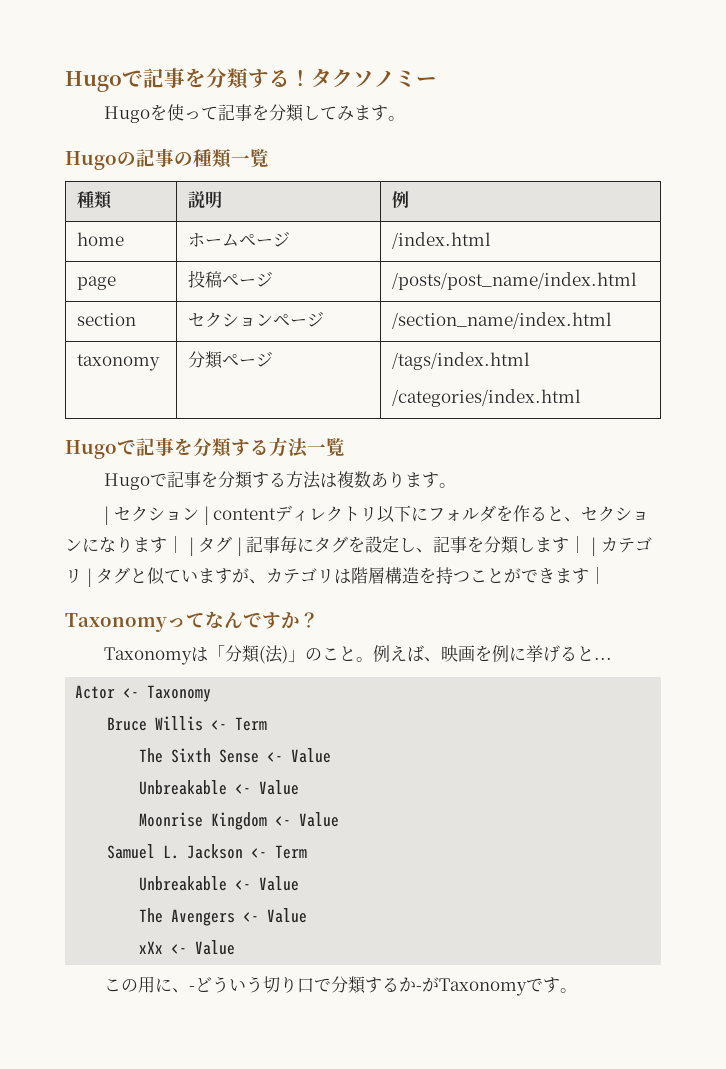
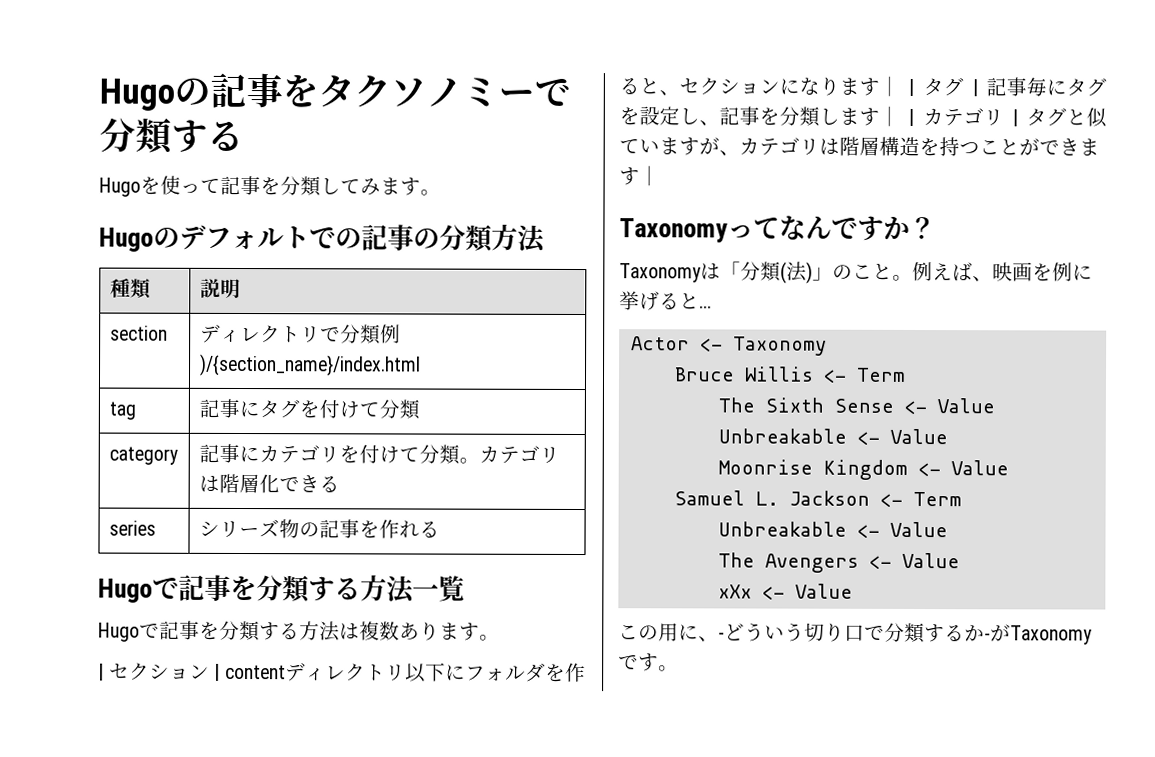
- Hugoで記事を分類する！タクソノミー
+ Hugoの記事をタクソノミーで分類する
- Hugoの記事の種類一覧
- 種類 | 説明 | 例
- home | ホームページ | /index.html
- page | 投稿ページ | /posts/post_name/index.html
- section | セクションページ | /section_name/index.html
- taxonomy | 分類ページ | /tags/index.html
- /categories/index.html
+ Hugoのデフォルトでの記事の分類方法
+ 種類 | 説明
+ section | ディレクトリで分類例)/{section_name}/index.html
+ tag | 記事にタグを付けて分類
+ category | 記事にカテゴリを付けて分類。カテゴリは階層化できる
+ series | シリーズ物の記事を作れる

